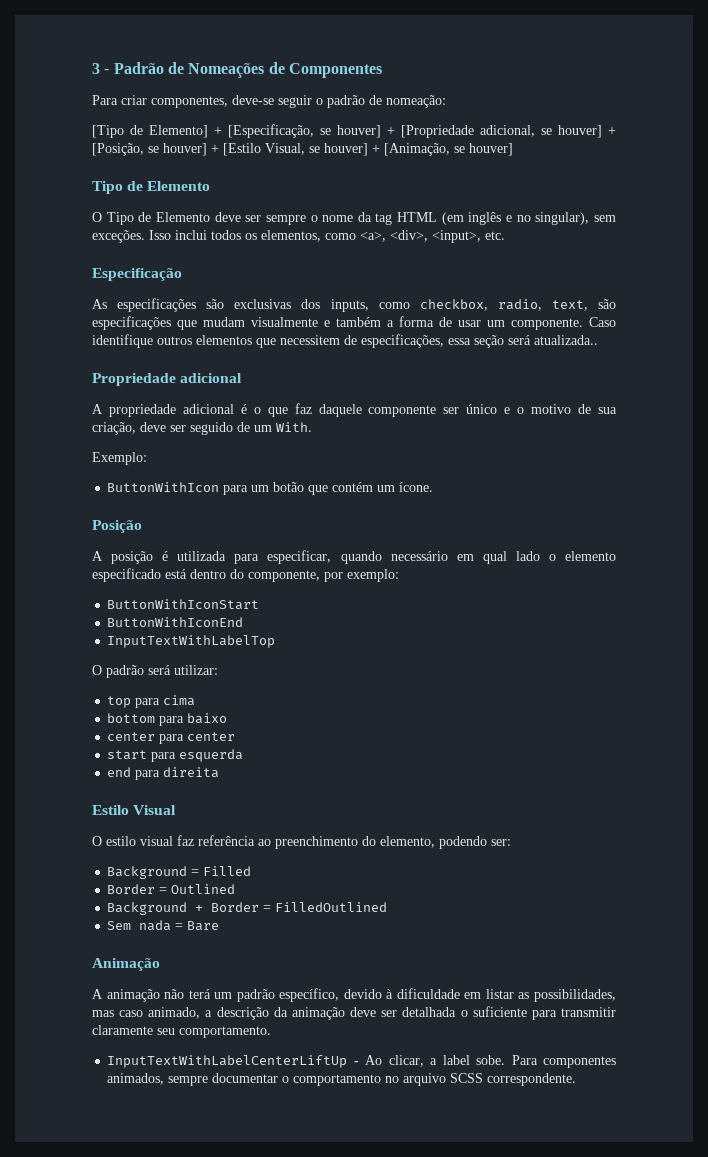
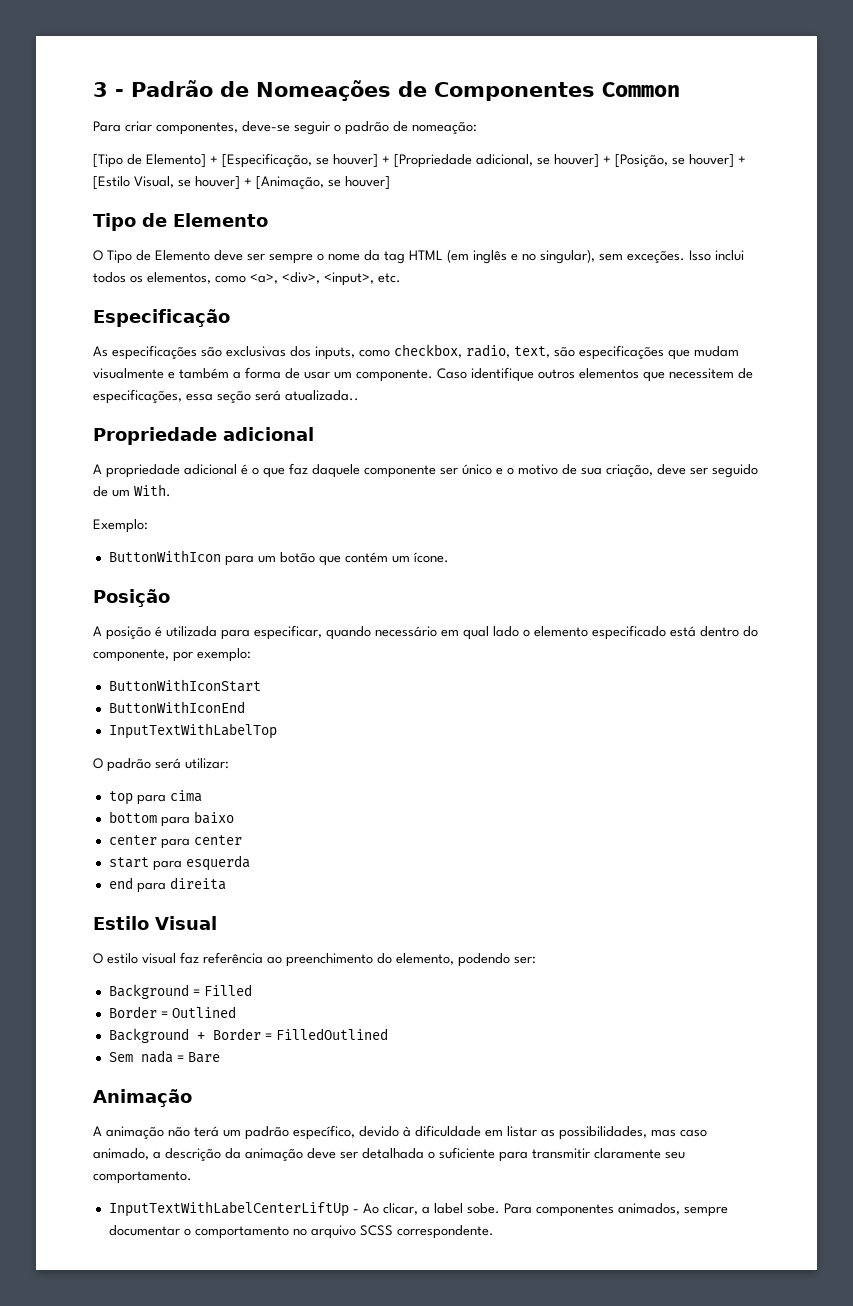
- 3 - Padrão de Nomeações de Componentes
+ 3 - Padrão de Nomeações de Componentes Common

